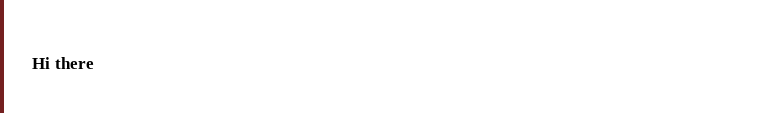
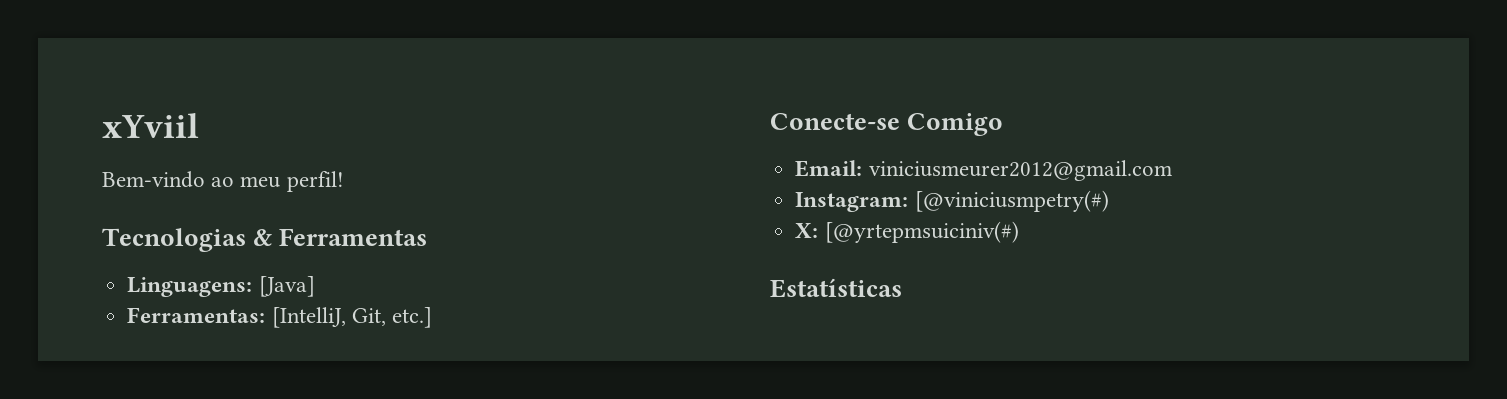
- Hi there
+ xYviil
+ Bem-vindo ao meu perfil!
+ Tecnologias & Ferramentas
+ Linguagens: [Java]
+ Ferramentas: [IntelliJ, Git, etc.]
+ Conecte-se Comigo
+ Email: viniciusmeurer2012@gmail.com
+ Instagram: [@viniciusmpetry(#)
+ X: [@yrtepmsuiciniv(#)
+ Estatísticas

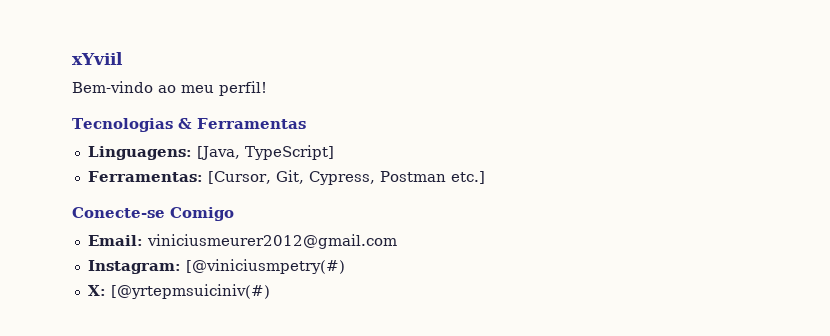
- Linguagens: [Java]
+ Linguagens: [Java, TypeScript]
- Ferramentas: [IntelliJ, Git, etc.]
+ Ferramentas: [Cursor, Git, Cypress, Postman etc.]
- Estatísticas

